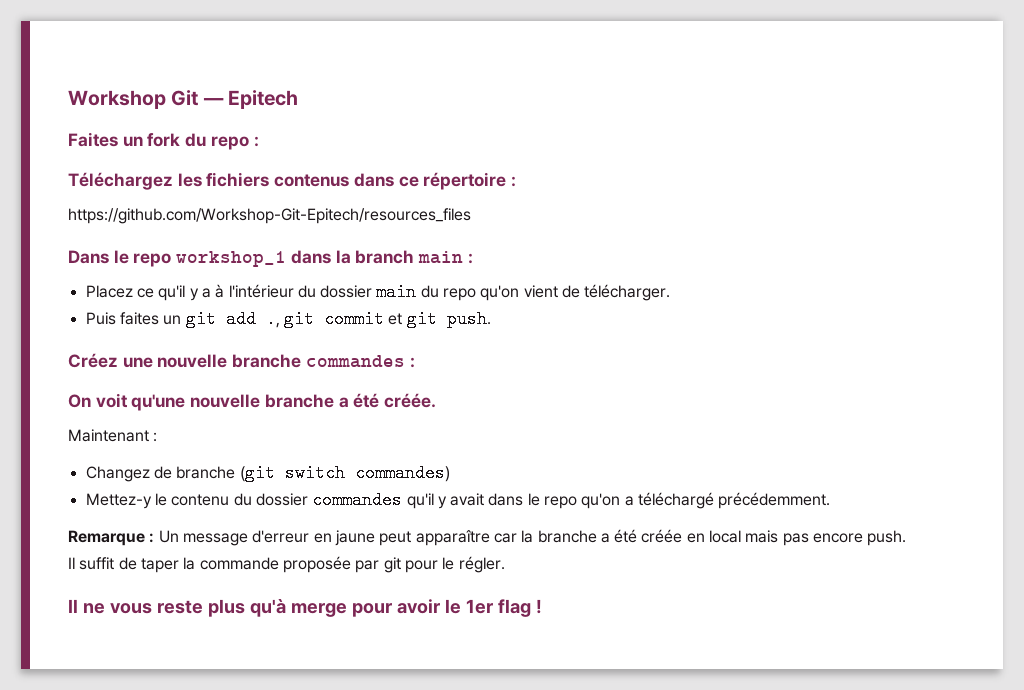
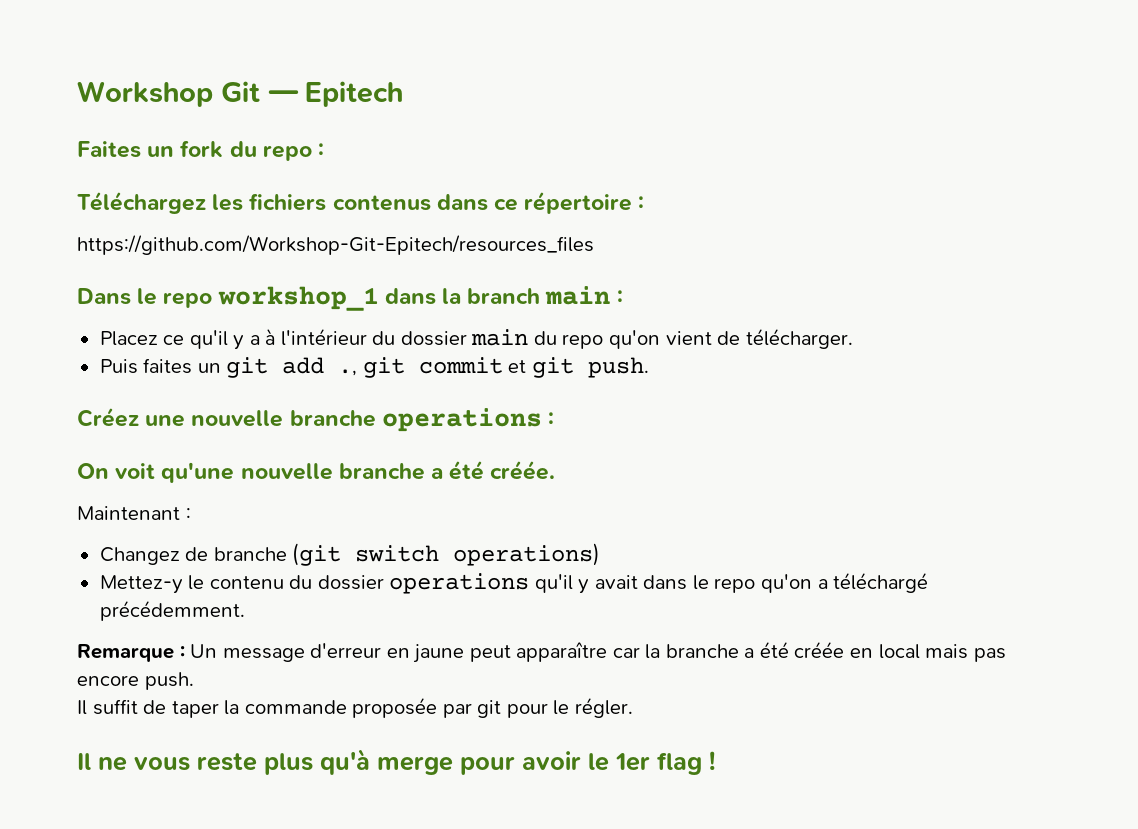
- Créez une nouvelle branche commandes :
+ Créez une nouvelle branche operations :
- Changez de branche (git switch commandes)
+ Changez de branche (git switch operations)
- Mettez-y le contenu du dossier commandes qu'il y avait dans le repo qu'on a téléchargé précédemment.
+ Mettez-y le contenu du dossier operations qu'il y avait dans le repo qu'on a téléchargé précédemment.

